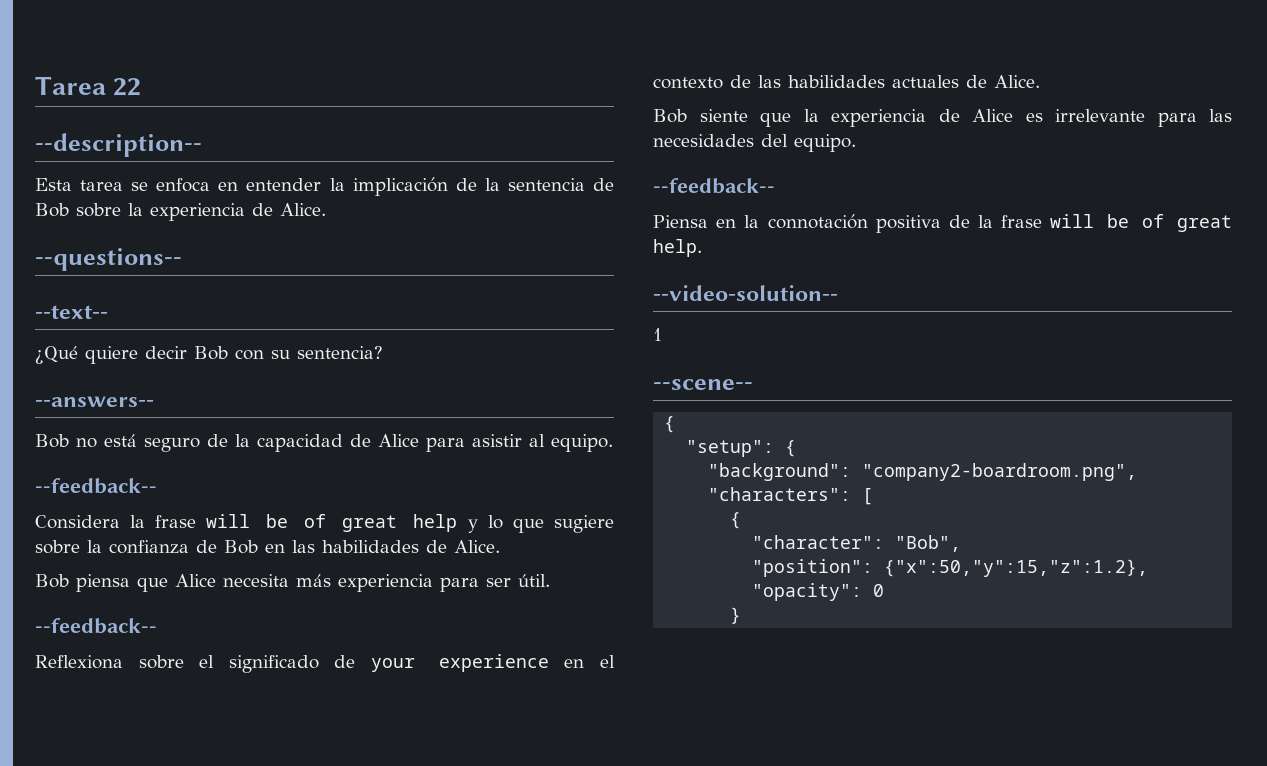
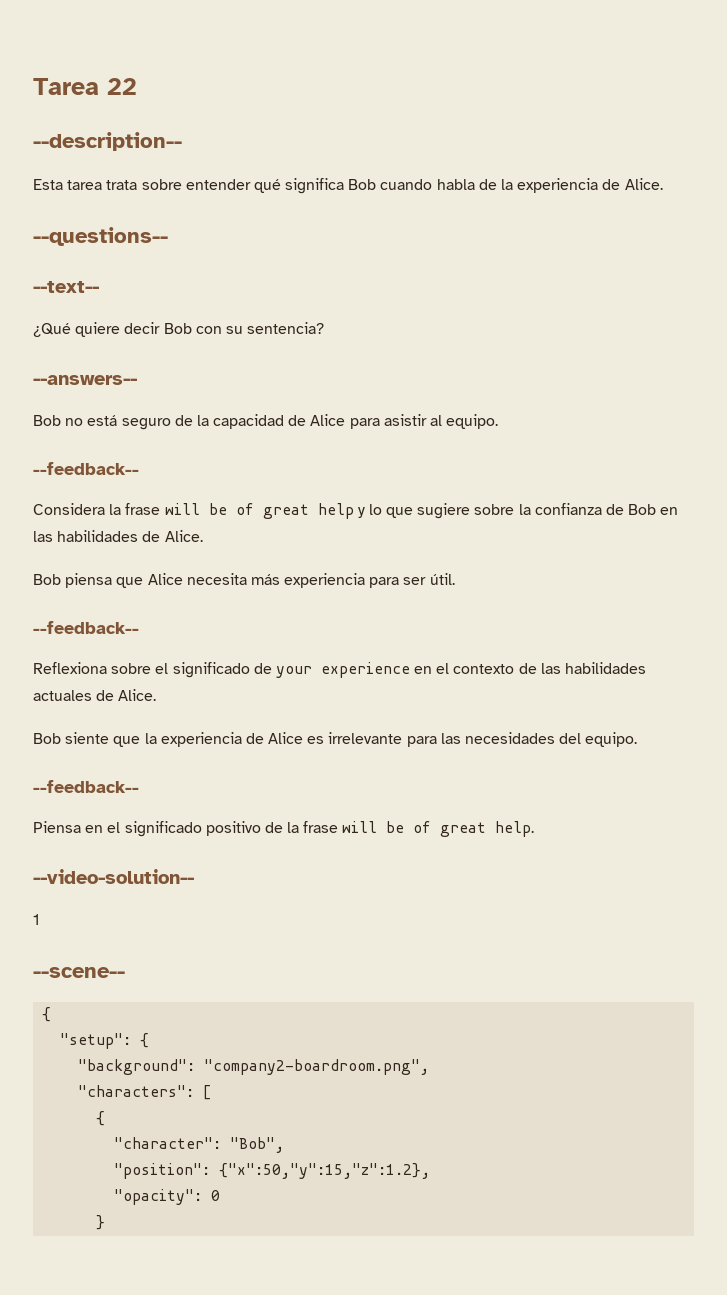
- Esta tarea se enfoca en entender la implicación de la sentencia de Bob sobre la experiencia de Alice.
+ Esta tarea trata sobre entender qué significa Bob cuando habla de la experiencia de Alice.
- Piensa en la connotación positiva de la frase will be of great help.
+ Piensa en el significado positivo de la frase will be of great help.

